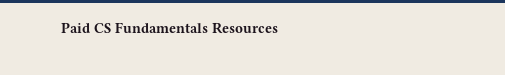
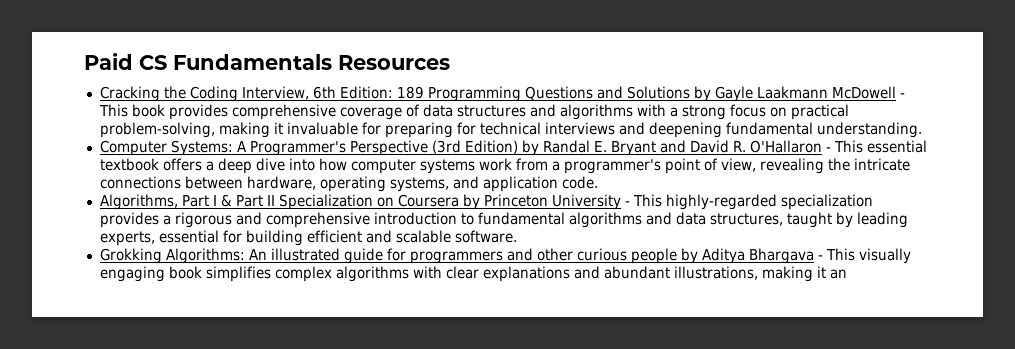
+ Cracking the Coding Interview, 6th Edition: 189 Programming Questions and Solutions by Gayle Laakmann McDowell - This book provides comprehensive coverage of data structures and algorithms with a strong focus on practical problem-solving, making it invaluable for preparing for technical interviews and deepening fundamental understanding.
+ Computer Systems: A Programmer's Perspective (3rd Edition) by Randal E. Bryant and David R. O'Hallaron - This essential textbook offers a deep dive into how computer systems work from a programmer's point of view, revealing the intricate connections between hardware, operating systems, and application code.
+ Algorithms, Part I & Part II Specialization on Coursera by Princeton University - This highly-regarded specialization provides a rigorous and comprehensive introduction to fundamental algorithms and data structures, taught by leading experts, essential for building efficient and scalable software.
+ Grokking Algorithms: An illustrated guide for programmers and other curious people by Aditya Bhargava - This visually engaging book simplifies complex algorithms with clear explanations and abundant illustrations, making it an

